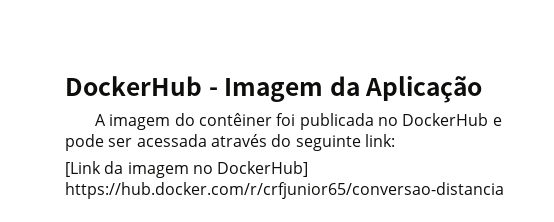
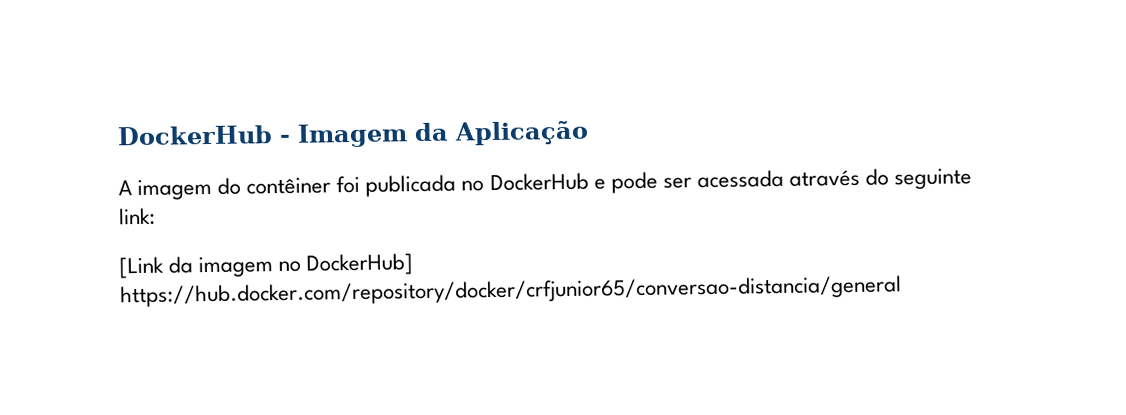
- [Link da imagem no DockerHub] https://hub.docker.com/r/crfjunior65/conversao-distancia
+ [Link da imagem no DockerHub] https://hub.docker.com/repository/docker/crfjunior65/conversao-distancia/general

